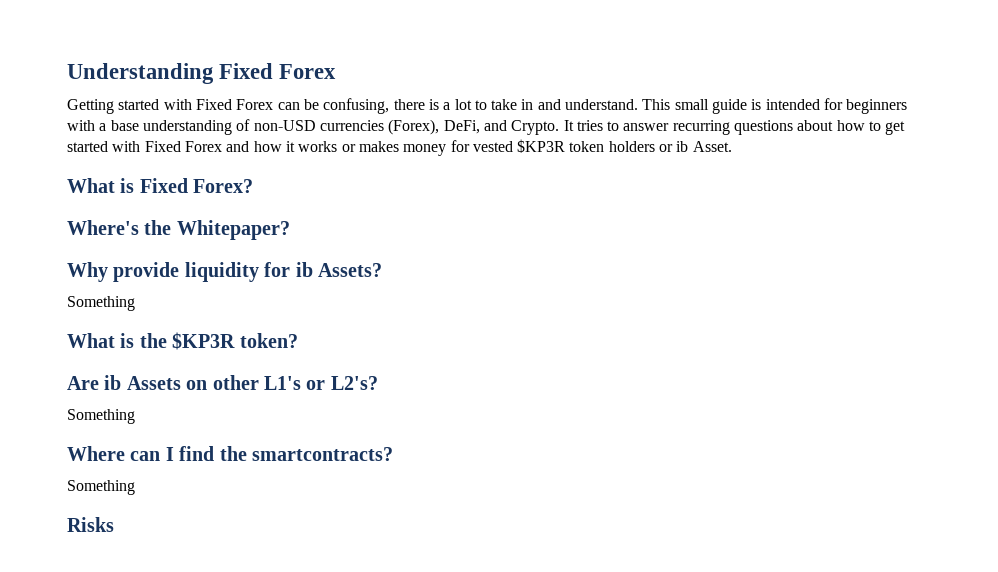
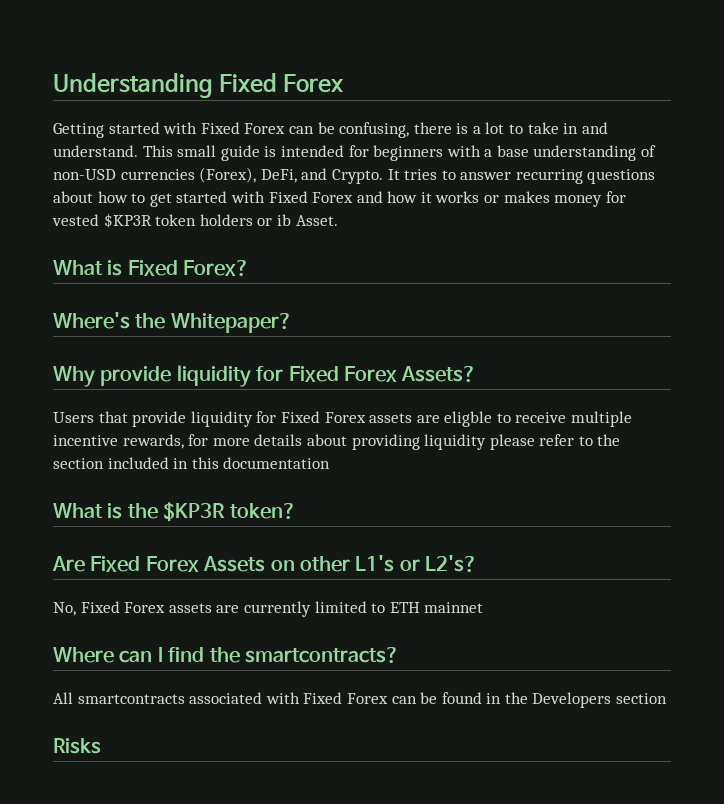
- Why provide liquidity for ib Assets?
- Something
+ Why provide liquidity for Fixed Forex Assets?
+ Users that provide liquidity for Fixed Forex assets are eligble to receive multiple incentive rewards, for more details about providing liquidity please refer to the section included in this documentation
- Are ib Assets on other L1's or L2's?
- Something
+ Are Fixed Forex Assets on other L1's or L2's?
+ No, Fixed Forex assets are currently limited to ETH mainnet
  Where can I find the smartcontracts?
- Something
+ All smartcontracts associated with Fixed Forex can be found in the Developers section

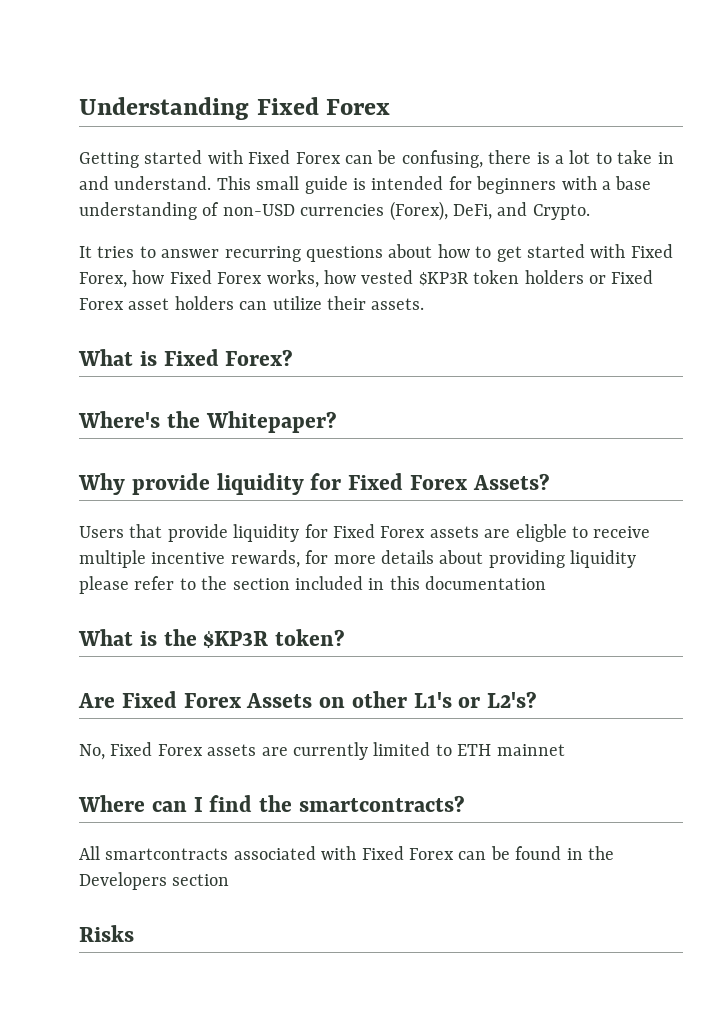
- This small guide is intended for beginners with a base understanding of non-USD currencies (Forex), DeFi, and Crypto. It tries to answer recurring questions about how to get started with Fixed Forex and how it works or makes money for vested $KP3R token holders or ib Asset.
+ This small guide is intended for beginners with a base understanding of non-USD currencies (Forex), DeFi, and Crypto.
+ It tries to answer recurring questions about how to get started with Fixed Forex, how Fixed Forex works, how vested $KP3R token holders or Fixed Forex asset holders can utilize their assets.

